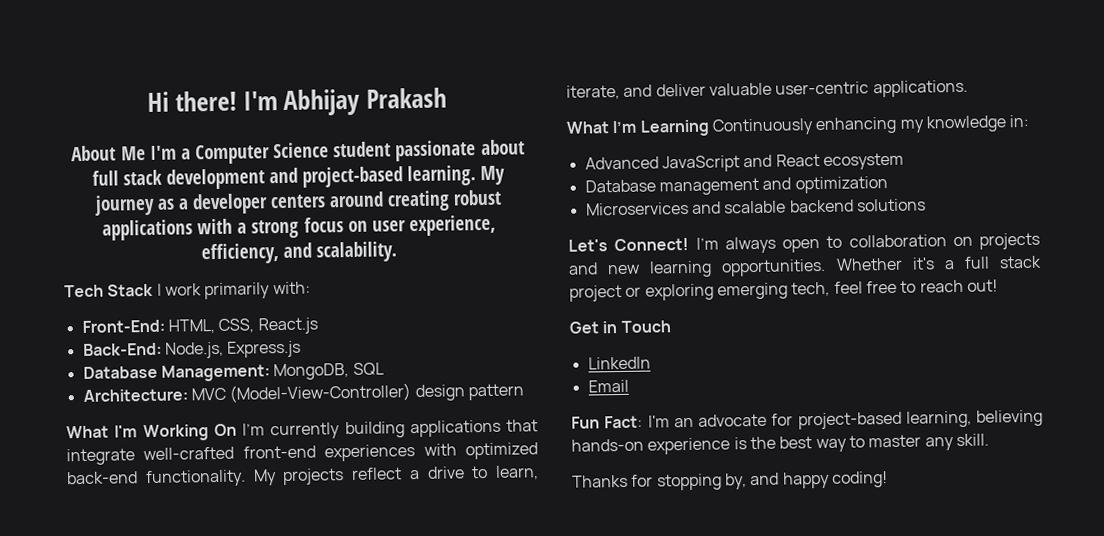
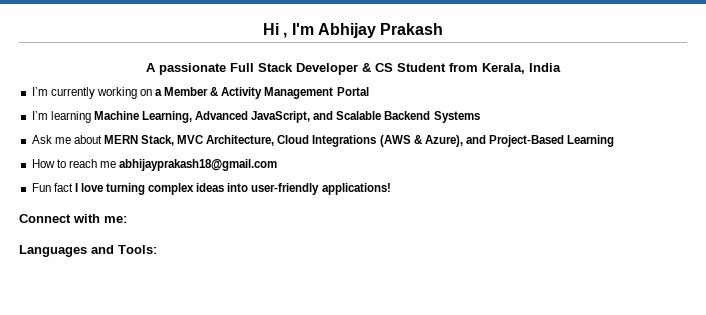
- Hi there! I'm Abhijay Prakash
+ Hi , I'm Abhijay Prakash
- About Me I'm a Computer Science student passionate about full stack development and project-based learning. My journey as a developer centers around creating robust applications with a strong focus on user experience, efficiency, and scalability.
- Tech Stack I work primarily with:
- Front-End: HTML, CSS, React.js
- Back-End: Node.js, Express.js
- Database Management: MongoDB, SQL
- Architecture: MVC (Model-View-Controller) design pattern
- What I'm Working On I’m currently building applications that integrate well-crafted front-end experiences with optimized back-end functionality. My projects reflect a drive to learn, iterate, and deliver valuable user-centric applications.
- What I’m Learning Continuously enhancing my knowledge in:
- Advanced JavaScript and React ecosystem
- Database management and optimization
- Microservices and scalable backend solutions
- Let's Connect! I’m always open to collaboration on projects and new learning opportunities. Whether it's a full stack project or exploring emerging tech, feel free to reach out!
- Get in Touch
- LinkedIn
- Email
- Fun Fact: I'm an advocate for project-based learning, believing hands-on experience is the best way to master any skill.
- Thanks for stopping by, and happy coding!
+ A passionate Full Stack Developer & CS Student from Kerala, India
+ I’m currently working on a Member & Activity Management Portal
+ I’m learning Machine Learning, Advanced JavaScript, and Scalable Backend Systems
+ Ask me about MERN Stack, MVC Architecture, Cloud Integrations (AWS & Azure), and Project-Based Learning
+ How to reach me abhijayprakash18@gmail.com
+ Fun fact I love turning complex ideas into user-friendly applications!
+ Connect with me:
+ Languages and Tools:

